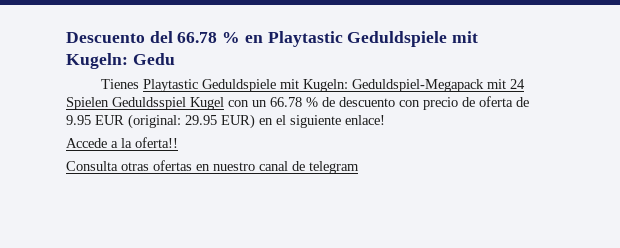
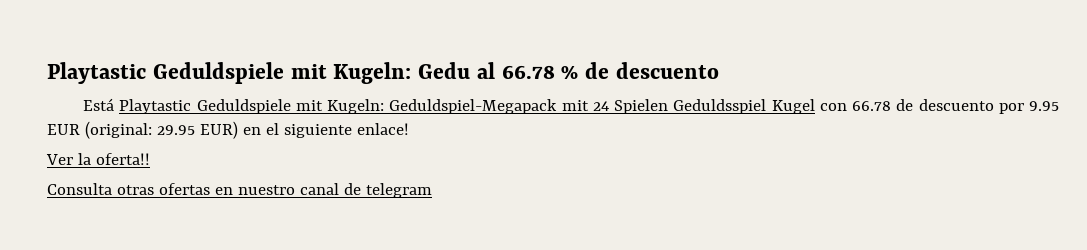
- Descuento del 66.78 % en Playtastic Geduldspiele mit Kugeln: Gedu
- Tienes Playtastic Geduldspiele mit Kugeln: Geduldspiel-Megapack mit 24 Spielen Geduldsspiel Kugel con un 66.78 % de descuento con precio de oferta de 9.95 EUR (original: 29.95 EUR) en el siguiente enlace!
+ Playtastic Geduldspiele mit Kugeln: Gedu al 66.78 % de descuento
+ Está Playtastic Geduldspiele mit Kugeln: Geduldspiel-Megapack mit 24 Spielen Geduldsspiel Kugel con 66.78 de descuento por 9.95 EUR (original: 29.95 EUR) en el siguiente enlace!
- Accede a la oferta!!
+ Ver la oferta!!

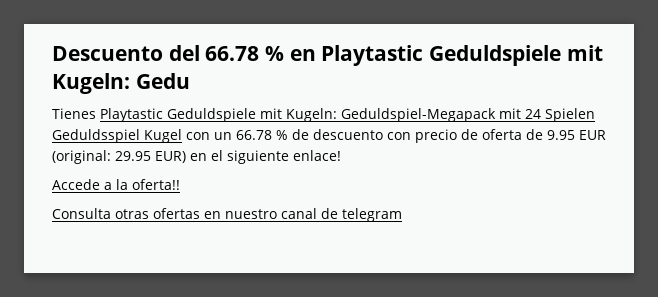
- Playtastic Geduldspiele mit Kugeln: Gedu al 66.78 % de descuento
- Está Playtastic Geduldspiele mit Kugeln: Geduldspiel-Megapack mit 24 Spielen Geduldsspiel Kugel con 66.78 de descuento por 9.95 EUR (original: 29.95 EUR) en el siguiente enlace!
+ Descuento del 66.78 % en Playtastic Geduldspiele mit Kugeln: Gedu
+ Tienes Playtastic Geduldspiele mit Kugeln: Geduldspiel-Megapack mit 24 Spielen Geduldsspiel Kugel con un 66.78 % de descuento con precio de oferta de 9.95 EUR (original: 29.95 EUR) en el siguiente enlace!
- Ver la oferta!!
+ Accede a la oferta!!

